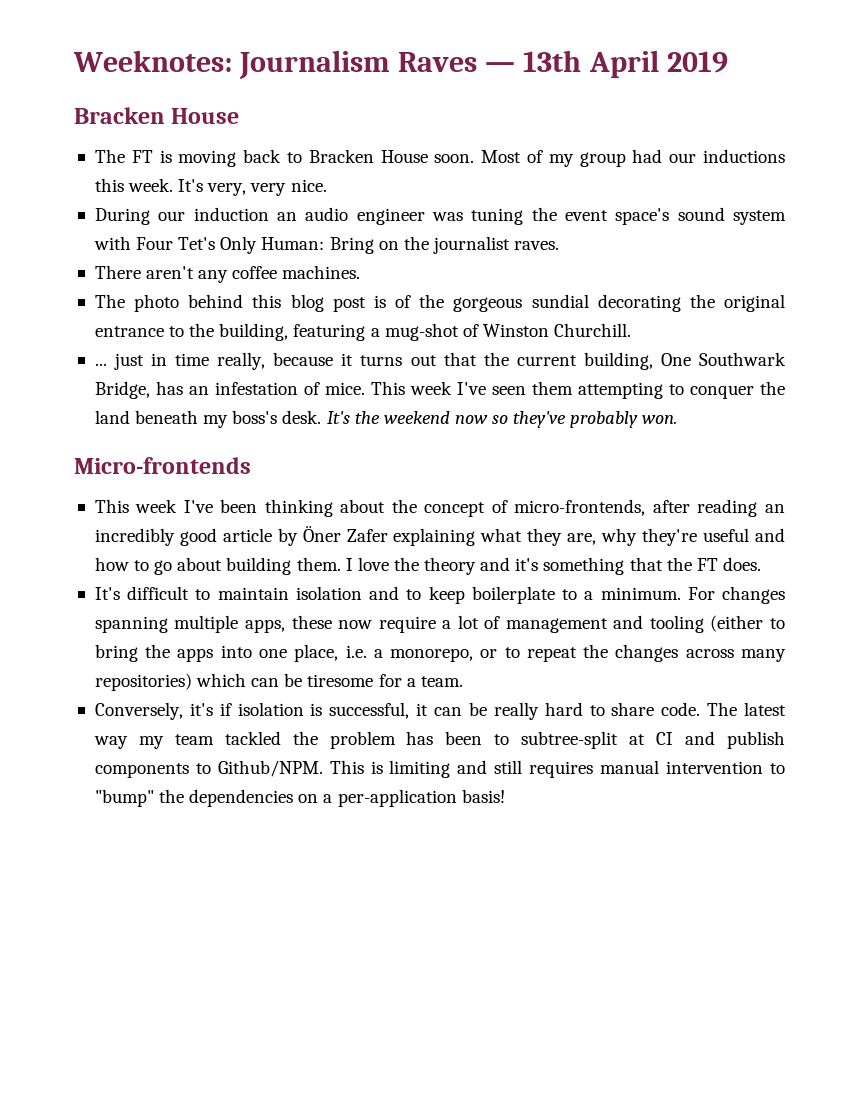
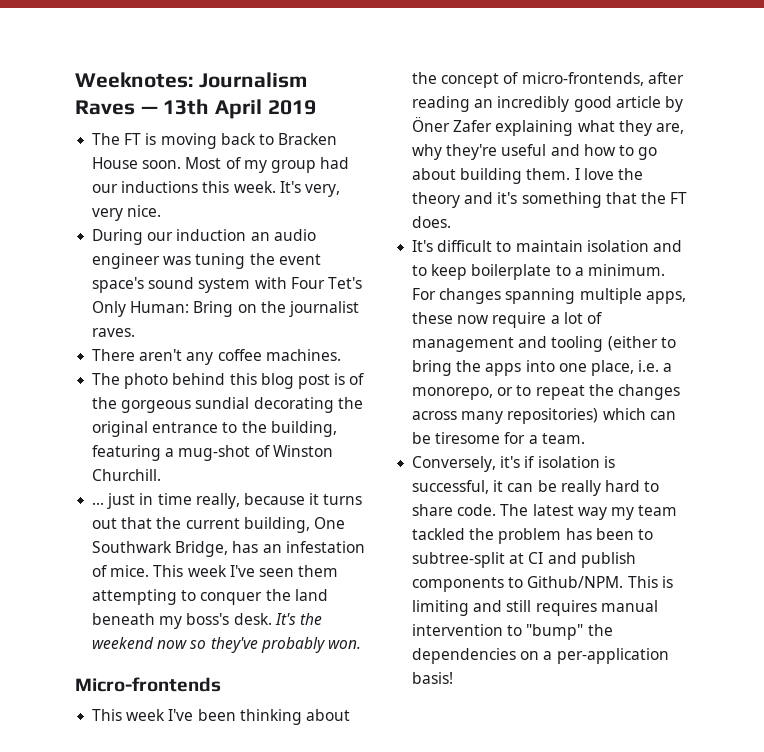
  Weeknotes: Journalism Raves — 13th April 2019
- Bracken House

